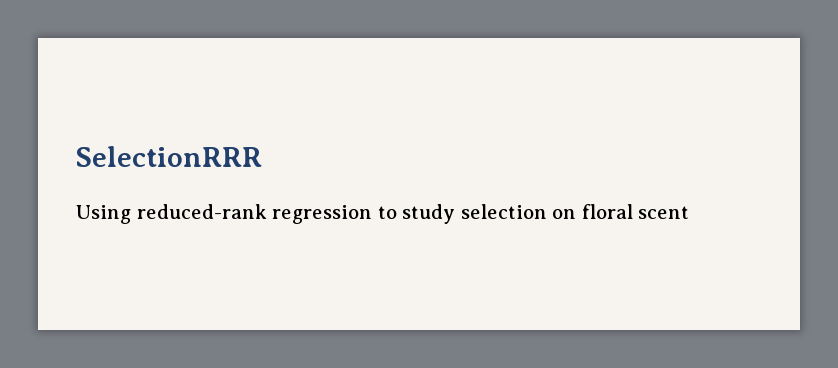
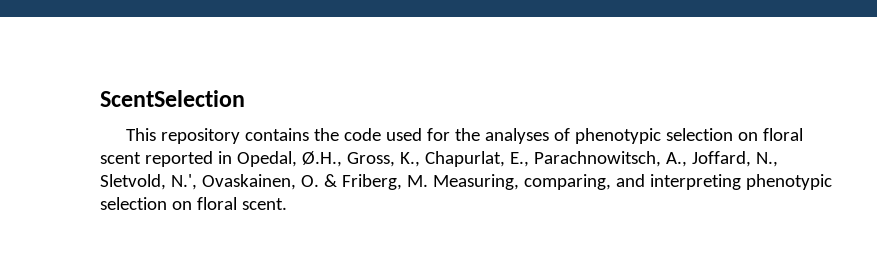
- SelectionRRR
- Using reduced-rank regression to study selection on floral scent
+ ScentSelection
+ This repository contains the code used for the analyses of phenotypic selection on floral scent reported in Opedal, Ø.H., Gross, K., Chapurlat, E., Parachnowitsch, A., Joffard, N., Sletvold, N.', Ovaskainen, O. & Friberg, M. Measuring, comparing, and interpreting phenotypic selection on floral scent.

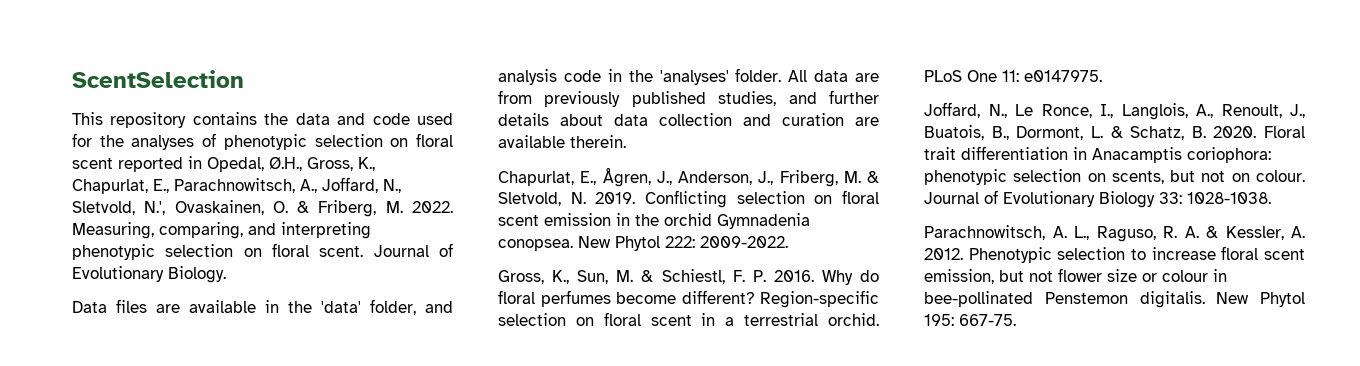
- This repository contains the code used for the analyses of phenotypic selection on floral scent reported in Opedal, Ø.H., Gross, K., Chapurlat, E., Parachnowitsch, A., Joffard, N., Sletvold, N.', Ovaskainen, O. & Friberg, M. Measuring, comparing, and interpreting phenotypic selection on floral scent.
+ This repository contains the data and code used for the analyses of phenotypic selection on floral scent reported in Opedal, Ø.H., Gross, K., Chapurlat, E., Parachnowitsch, A., Joffard, N., Sletvold, N.', Ovaskainen, O. & Friberg, M. 2022. Measuring, comparing, and interpreting phenotypic selection on floral scent.
+ Journal of Evolutionary Biology.
+ Data files are available in the 'data' folder, and analysis code in the 'analyses' folder. All data are from previously published studies, and further details about data collection and curation are available therein.
+ Chapurlat, E., Ågren, J., Anderson, J., Friberg, M. & Sletvold, N. 2019. Conflicting selection on floral scent emission in the orchid Gymnadenia conopsea. New Phytol 222: 2009-2022.
+ Gross, K., Sun, M. & Schiestl, F. P. 2016. Why do floral perfumes become different? Region-specific selection on floral scent in a terrestrial orchid. PLoS One 11: e0147975.
+ Joffard, N., Le Ronce, I., Langlois, A., Renoult, J., Buatois, B., Dormont, L. & Schatz, B. 2020. Floral trait differentiation in Anacamptis coriophora: phenotypic selection on scents, but not on colour. Journal of Evolutionary Biology 33: 1028-1038.
+ Parachnowitsch, A. L., Raguso, R. A. & Kessler, A. 2012. Phenotypic selection to increase floral scent emission, but not flower size or colour in bee-pollinated Penstemon digitalis. New Phytol 195: 667-75.

